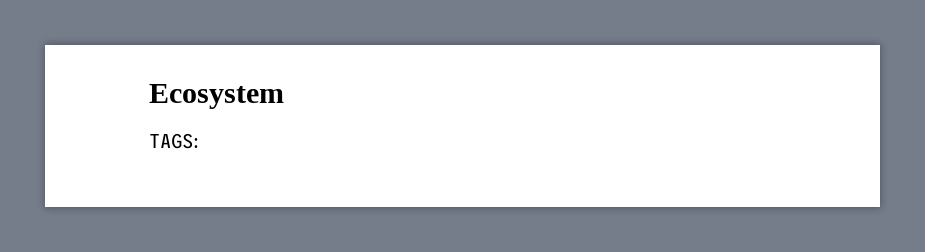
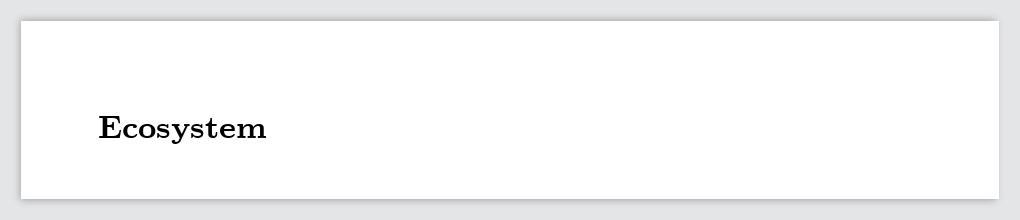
- TAGS:

